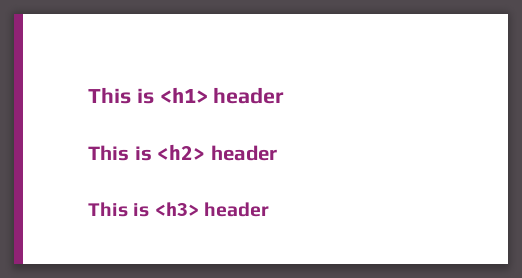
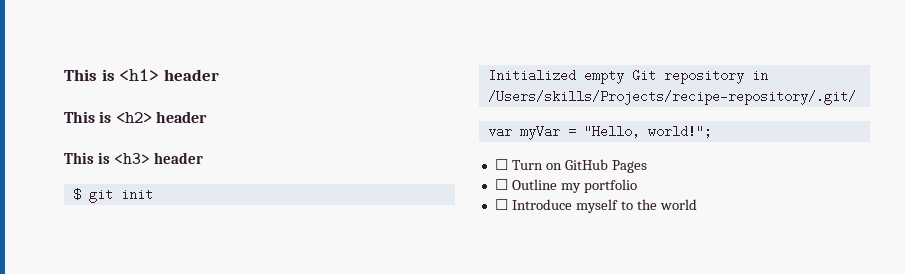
+ $ git init
+ Initialized empty Git repository in /Users/skills/Projects/recipe-repository/.git/
+ var myVar = "Hello, world!";
+ ☐ Turn on GitHub Pages
+ ☐ Outline my portfolio
+ ☐ Introduce myself to the world

